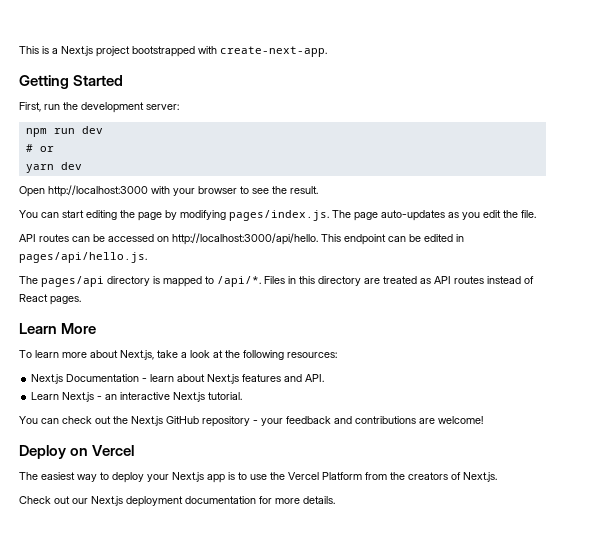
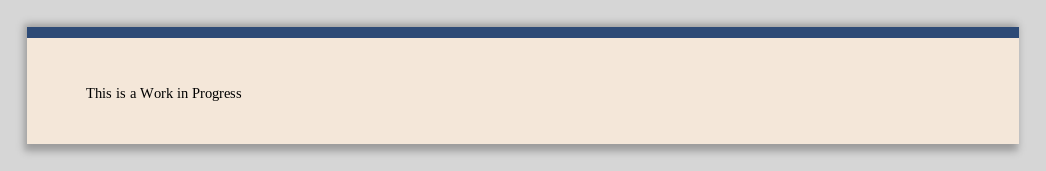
- This is a Next.js project bootstrapped with create-next-app.
- Getting Started
- First, run the development server:
- npm run dev
- # or
- yarn dev
- Open http://localhost:3000 with your browser to see the result.
- You can start editing the page by modifying pages/index.js. The page auto-updates as you edit the file.
- API routes can be accessed on http://localhost:3000/api/hello. This endpoint can be edited in pages/api/hello.js.
- The pages/api directory is mapped to /api/*. Files in this directory are treated as API routes instead of React pages.
- Learn More
- To learn more about Next.js, take a look at the following resources:
- Next.js Documentation - learn about Next.js features and API.
- Learn Next.js - an interactive Next.js tutorial.
- You can check out the Next.js GitHub repository - your feedback and contributions are welcome!
- Deploy on Vercel
- The easiest way to deploy your Next.js app is to use the Vercel Platform from the creators of Next.js.
- Check out our Next.js deployment documentation for more details.
+ This is a Work in Progress

